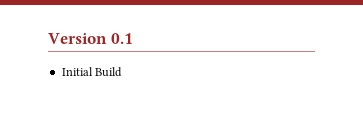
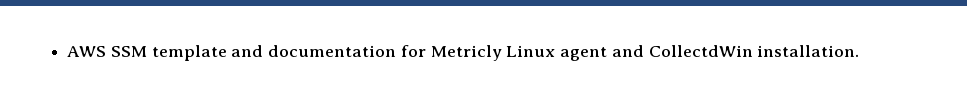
- Version 0.1
- Initial Build
+ AWS SSM template and documentation for Metricly Linux agent and CollectdWin installation.

